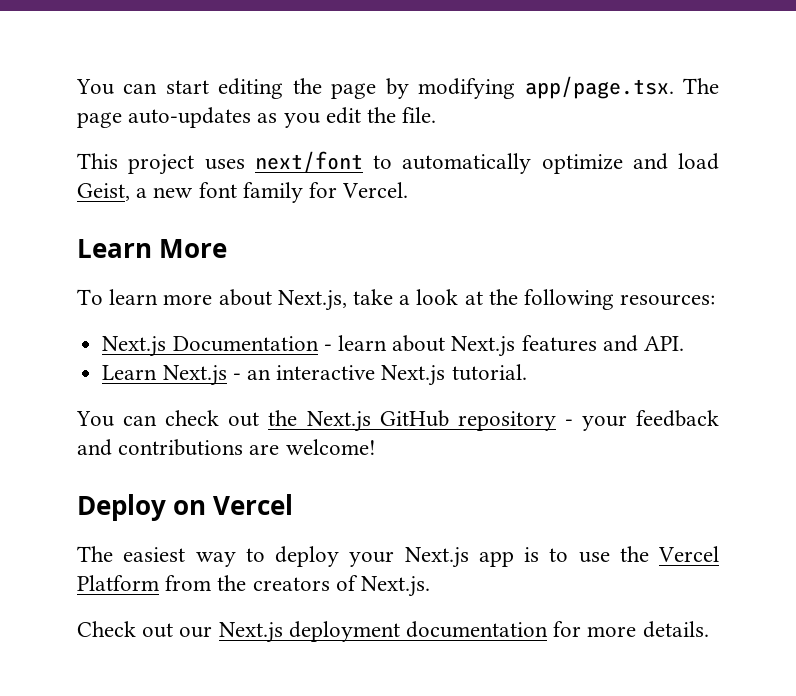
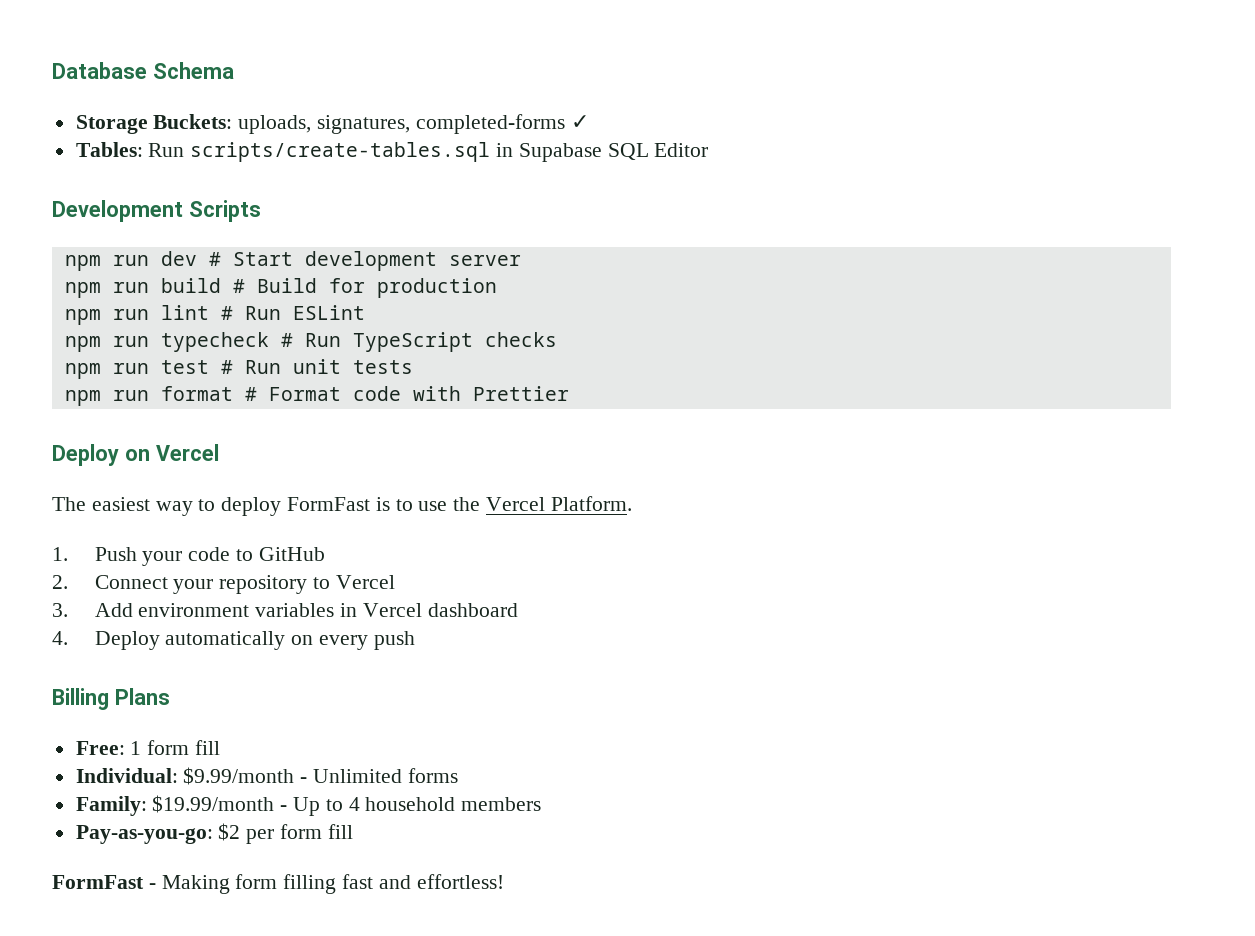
- You can start editing the page by modifying app/page.tsx. The page auto-updates as you edit the file.
- This project uses next/font to automatically optimize and load Geist, a new font family for Vercel.
- Learn More
- To learn more about Next.js, take a look at the following resources:
- Next.js Documentation - learn about Next.js features and API.
- Learn Next.js - an interactive Next.js tutorial.
- You can check out the Next.js GitHub repository - your feedback and contributions are welcome!
+ Database Schema
+ Storage Buckets: uploads, signatures, completed-forms ✓
+ Tables: Run scripts/create-tables.sql in Supabase SQL Editor
+ Development Scripts
+ npm run dev # Start development server
+ npm run build # Build for production
+ npm run lint # Run ESLint
+ npm run typecheck # Run TypeScript checks
+ npm run test # Run unit tests
+ npm run format # Format code with Prettier
- The easiest way to deploy your Next.js app is to use the Vercel Platform from the creators of Next.js.
- Check out our Next.js deployment documentation for more details.
+ The easiest way to deploy FormFast is to use the Vercel Platform.
+ 1. Push your code to GitHub
+ 2. Connect your repository to Vercel
+ 3. Add environment variables in Vercel dashboard
+ 4. Deploy automatically on every push
+ Billing Plans
+ Free: 1 form fill
+ Individual: $9.99/month - Unlimited forms
+ Family: $19.99/month - Up to 4 household members
+ Pay-as-you-go: $2 per form fill
+ FormFast - Making form filling fast and effortless!

